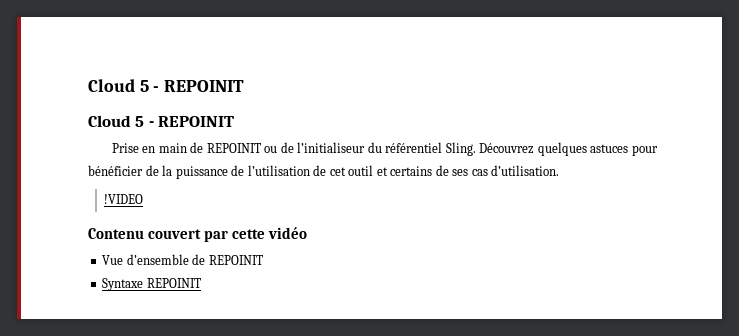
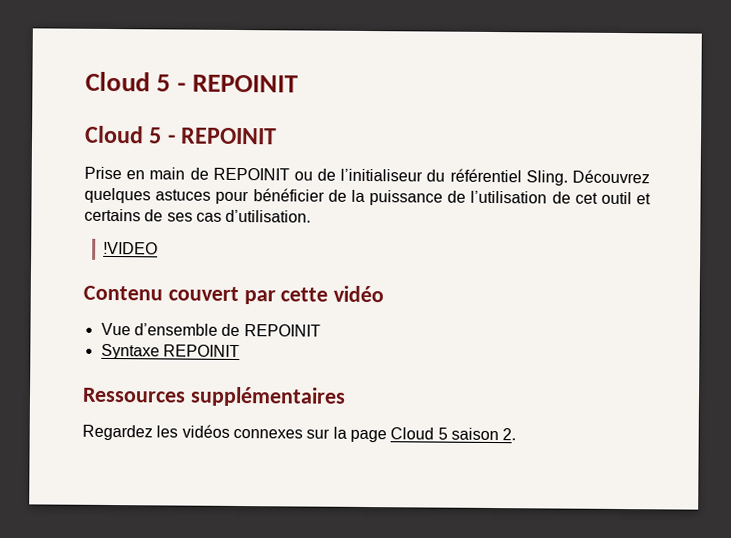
+ Ressources supplémentaires
+ Regardez les vidéos connexes sur la page Cloud 5 saison 2.

